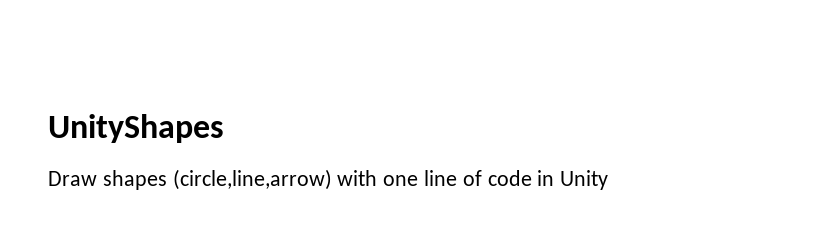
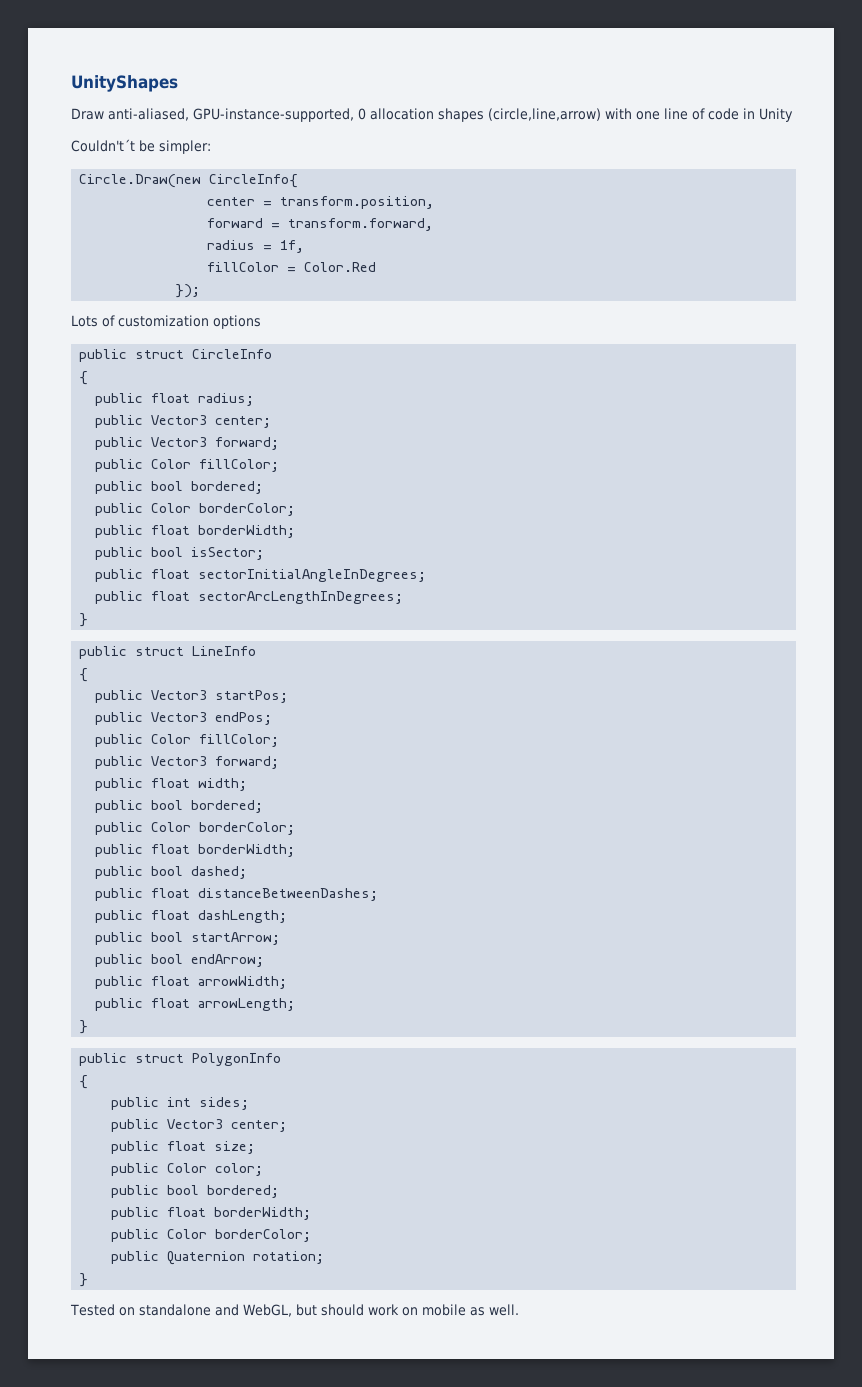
- Draw shapes (circle,line,arrow) with one line of code in Unity
+ Draw anti-aliased, GPU-instance-supported, 0 allocation shapes (circle,line,arrow) with one line of code in Unity
+ Couldn't´t be simpler:
+ Circle.Draw(new CircleInfo{
+ center = transform.position,
+ forward = transform.forward,
+ radius = 1f,
+ fillColor = Color.Red
+ });
+ Lots of customization options
+ public struct CircleInfo
+ {
+ public float radius;
+ public Vector3 center;
+ public Vector3 forward;
+ public Color fillColor;
+ public bool bordered;
+ public Color borderColor;
+ public float borderWidth;
+ public bool isSector;
+ public float sectorInitialAngleInDegrees;
+ public float sectorArcLengthInDegrees;
+ }
+ public struct LineInfo
+ {
+ public Vector3 startPos;
+ public Vector3 endPos;
+ public Color fillColor;
+ public Vector3 forward;
+ public float width;
+ public bool bordered;
+ public Color borderColor;
+ public float borderWidth;
+ public bool dashed;
+ public float distanceBetweenDashes;
+ public float dashLength;
+ public bool startArrow;
+ public bool endArrow;
+ public float arrowWidth;
+ public float arrowLength;
+ }
+ public struct PolygonInfo
+ {
+ public int sides;
+ public Vector3 center;
+ public float size;
+ public Color color;
+ public bool bordered;
+ public float borderWidth;
+ public Color borderColor;
+ public Quaternion rotation;
+ }
+ Tested on standalone and WebGL, but should work on mobile as well.

